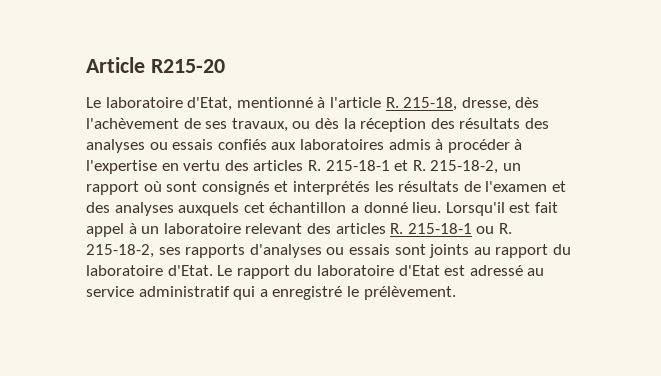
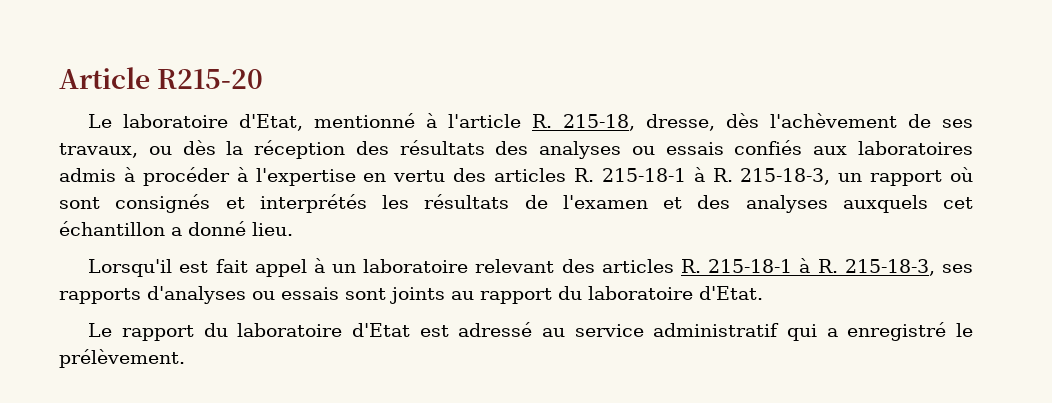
- Le laboratoire d'Etat, mentionné à l'article R. 215-18, dresse, dès l'achèvement de ses travaux, ou dès la réception des résultats des analyses ou essais confiés aux laboratoires admis à procéder à l'expertise en vertu des articles R. 215-18-1 et R. 215-18-2, un rapport où sont consignés et interprétés les résultats de l'examen et des analyses auxquels cet échantillon a donné lieu. Lorsqu'il est fait appel à un laboratoire relevant des articles R. 215-18-1 ou R. 215-18-2, ses rapports d'analyses ou essais sont joints au rapport du laboratoire d'Etat. Le rapport du laboratoire d'Etat est adressé au service administratif qui a enregistré le prélèvement.
+ Le laboratoire d'Etat, mentionné à l'article R. 215-18, dresse, dès l'achèvement de ses travaux, ou dès la réception des résultats des analyses ou essais confiés aux laboratoires admis à procéder à l'expertise en vertu des articles R. 215-18-1 à R. 215-18-3, un rapport où sont consignés et interprétés les résultats de l'examen et des analyses auxquels cet échantillon a donné lieu.
+ Lorsqu'il est fait appel à un laboratoire relevant des articles R. 215-18-1 à R. 215-18-3, ses rapports d'analyses ou essais sont joints au rapport du laboratoire d'Etat.
+ Le rapport du laboratoire d'Etat est adressé au service administratif qui a enregistré le prélèvement.

